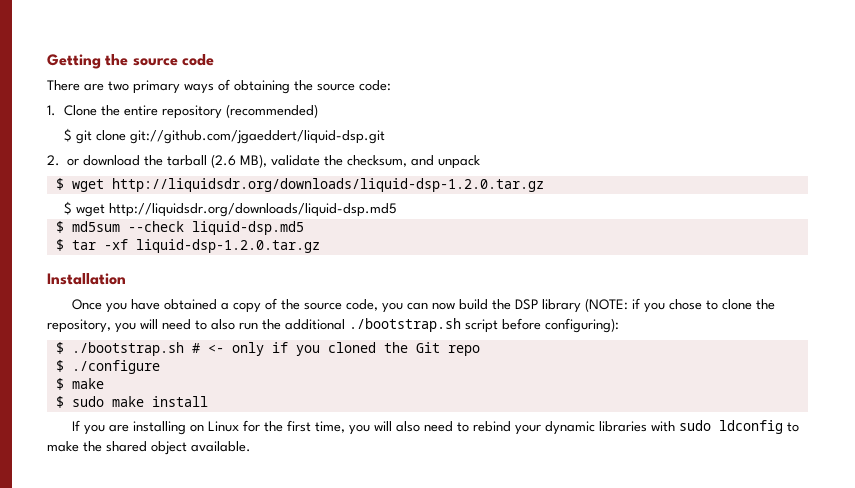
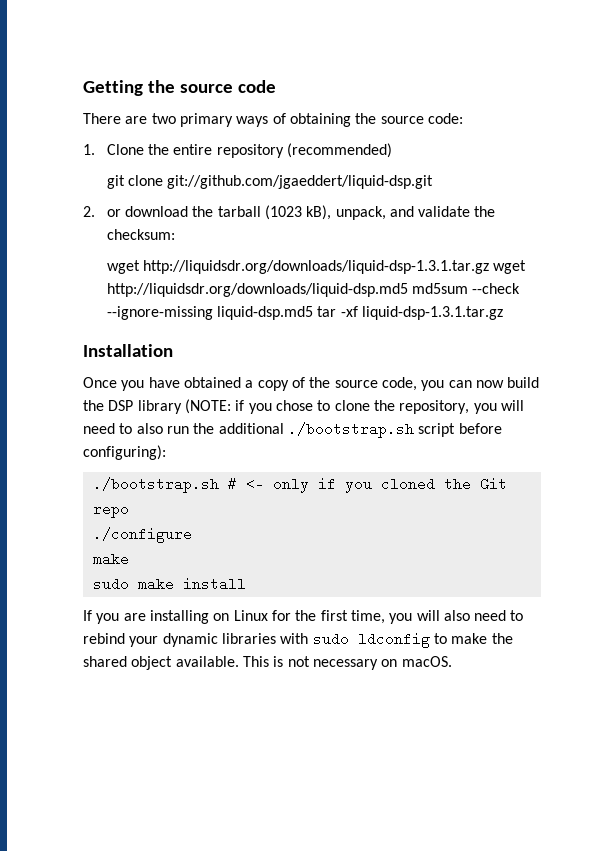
- $ git clone git://github.com/jgaeddert/liquid-dsp.git
+ git clone git://github.com/jgaeddert/liquid-dsp.git
- 2. or download the tarball (2.6 MB), validate the checksum, and unpack
- $ wget http://liquidsdr.org/downloads/liquid-dsp-1.2.0.tar.gz
- $ wget http://liquidsdr.org/downloads/liquid-dsp.md5
- $ md5sum --check liquid-dsp.md5
- $ tar -xf liquid-dsp-1.2.0.tar.gz
+ 2. or download the tarball (1023 kB), unpack, and validate the checksum:
+ wget http://liquidsdr.org/downloads/liquid-dsp-1.3.1.tar.gz wget http://liquidsdr.org/downloads/liquid-dsp.md5 md5sum --check --ignore-missing liquid-dsp.md5 tar -xf liquid-dsp-1.3.1.tar.gz
- $ ./bootstrap.sh # <- only if you cloned the Git repo
+ ./bootstrap.sh # <- only if you cloned the Git repo
- $ ./configure
- $ make
+ ./configure
+ make
- $ sudo make install
+ sudo make install
+ This is not necessary on macOS.

